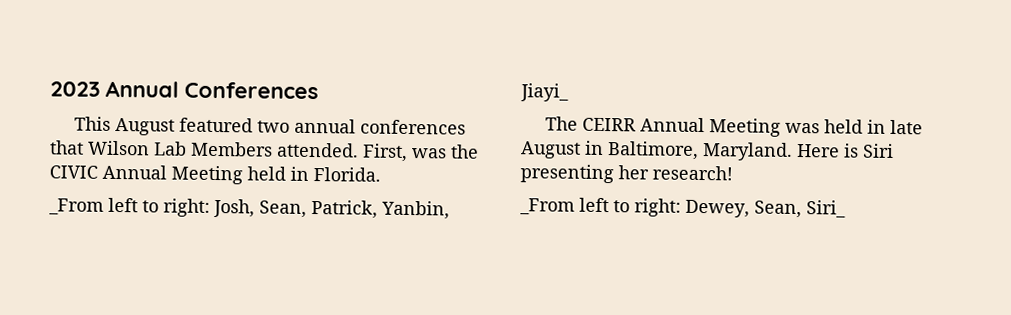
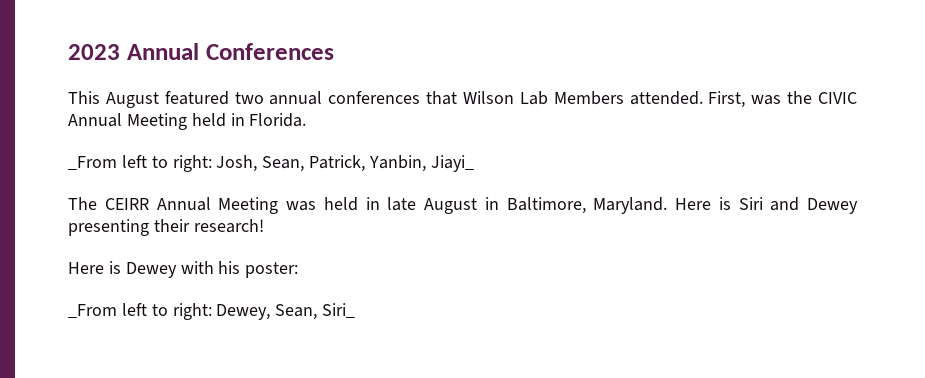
- Here is Siri presenting her research!
+ Here is Siri and Dewey presenting their research!
+ Here is Dewey with his poster:

